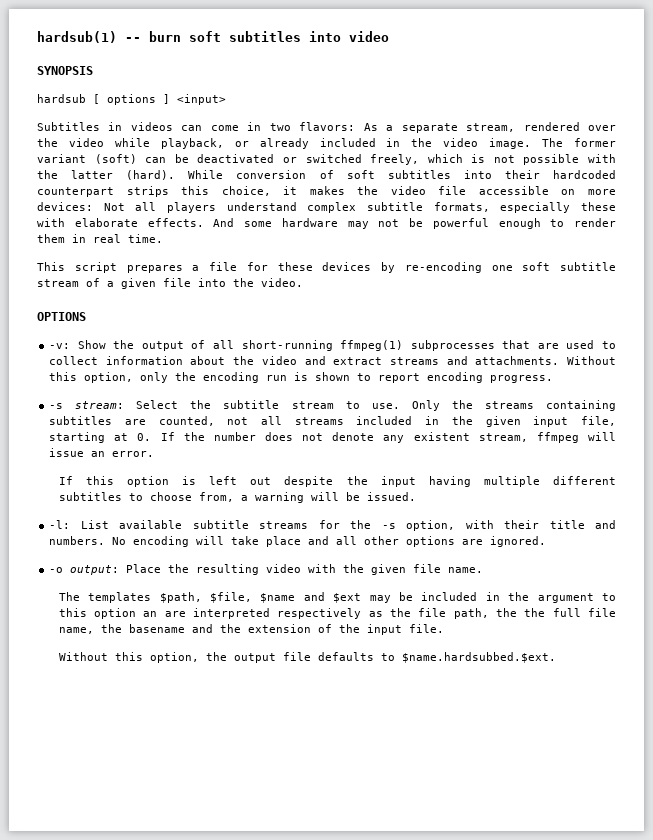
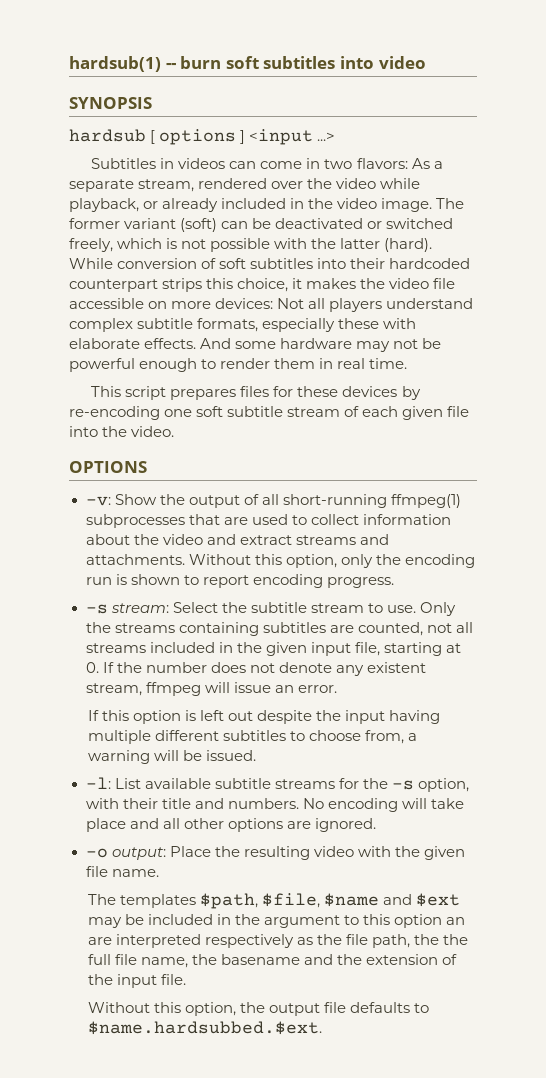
- hardsub [ options ] <input>
+ hardsub [ options ] <input ...>
- This script prepares a file for these devices by re-encoding one soft subtitle stream of a given file into the video.
+ This script prepares files for these devices by re-encoding one soft subtitle stream of each given file into the video.

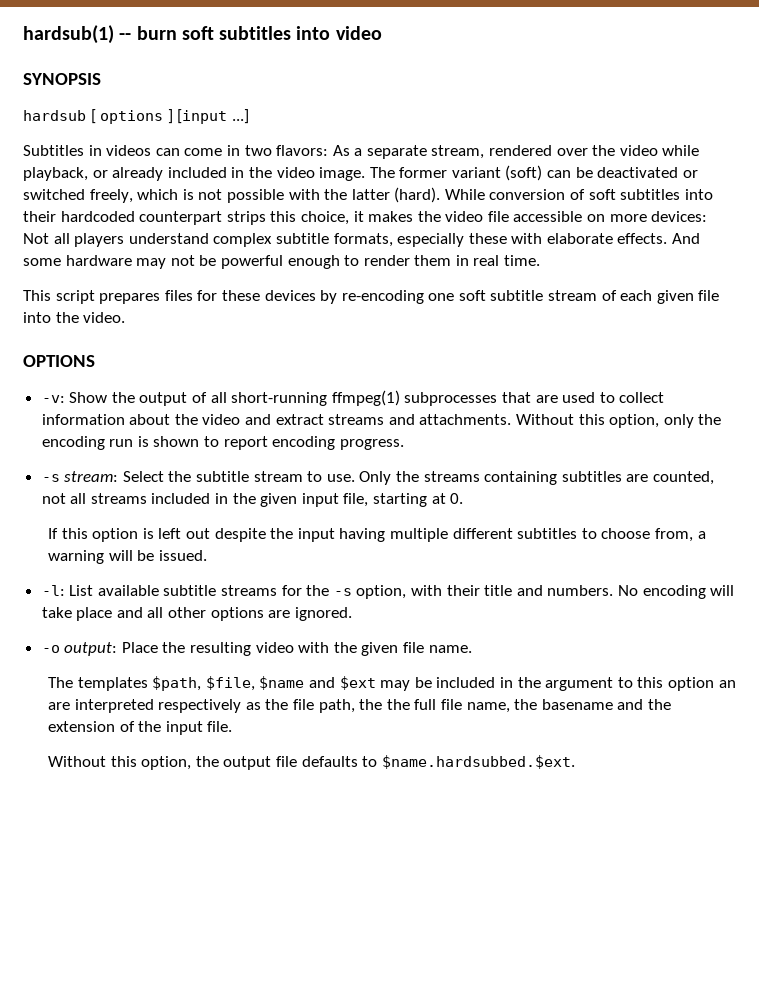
- hardsub [ options ] <input ...>
+ hardsub [ options ] [input ...]
- Only the streams containing subtitles are counted, not all streams included in the given input file, starting at 0. If the number does not denote any existent stream, ffmpeg will issue an error.
+ Only the streams containing subtitles are counted, not all streams included in the given input file, starting at 0.

